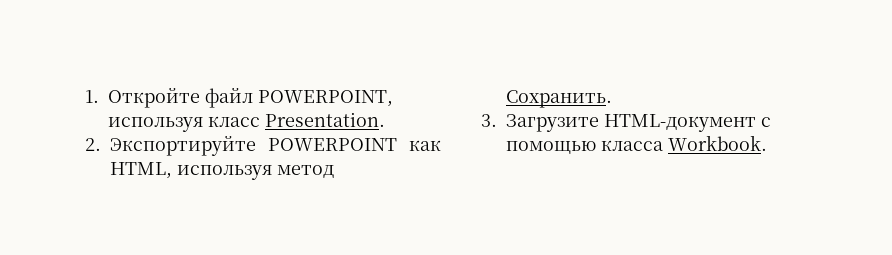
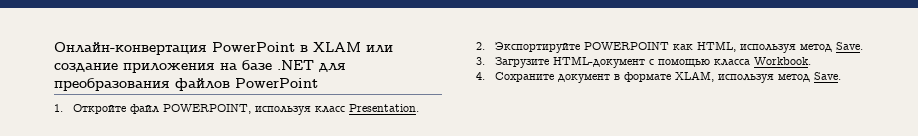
+ Онлайн-конвертация PowerPoint в XLAM или создание приложения на базе .NET для преобразования файлов PowerPoint
- 2. Экспортируйте POWERPOINT как HTML, используя метод Сохранить.
+ 2. Экспортируйте POWERPOINT как HTML, используя метод Save.
+ 4. Сохраните документ в формате XLAM, используя метод Save.

